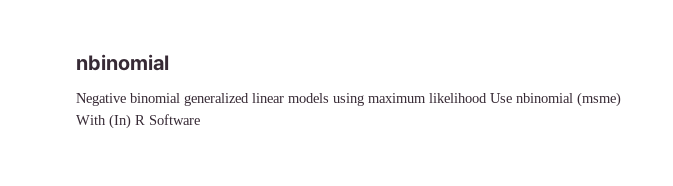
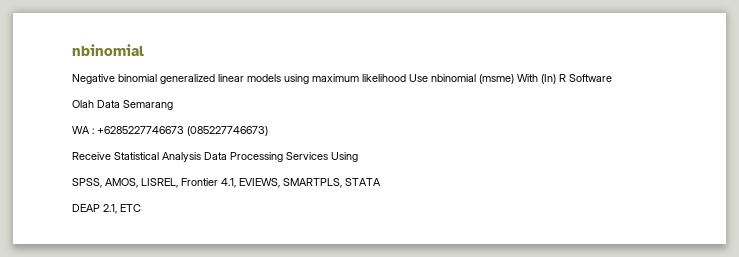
+ Olah Data Semarang
+ WA : +6285227746673 (085227746673)
+ Receive Statistical Analysis Data Processing Services Using
+ SPSS, AMOS, LISREL, Frontier 4.1, EVIEWS, SMARTPLS, STATA
+ DEAP 2.1, ETC

